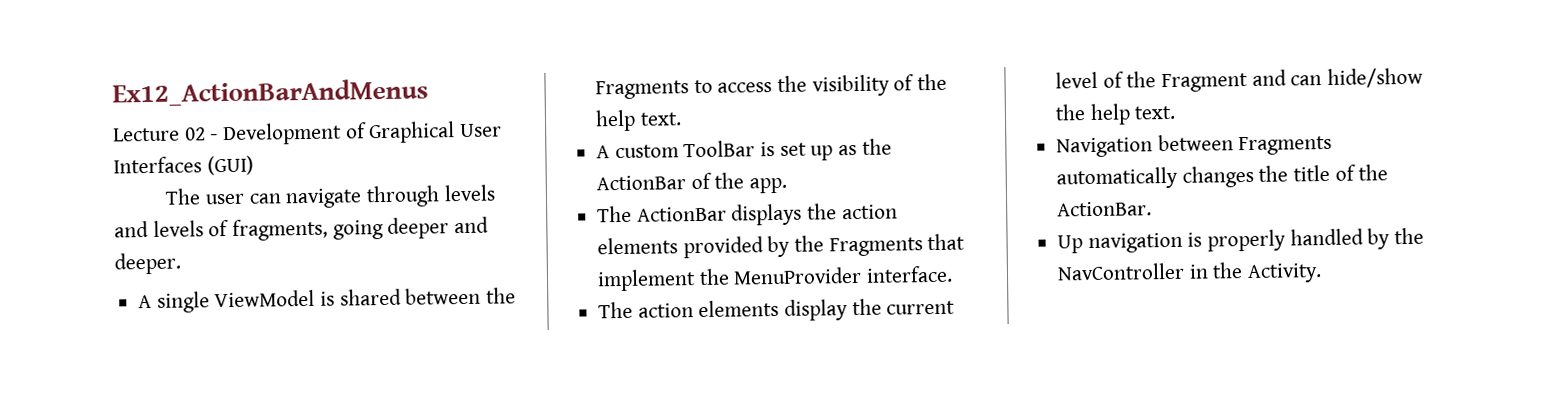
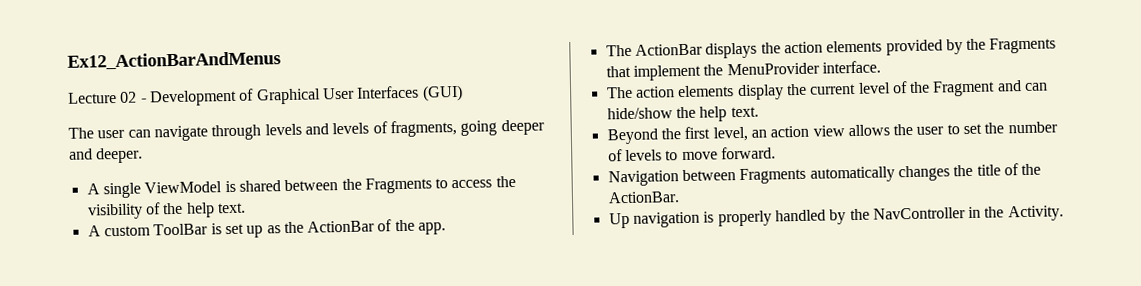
+ Beyond the first level, an action view allows the user to set the number of levels to move forward.

